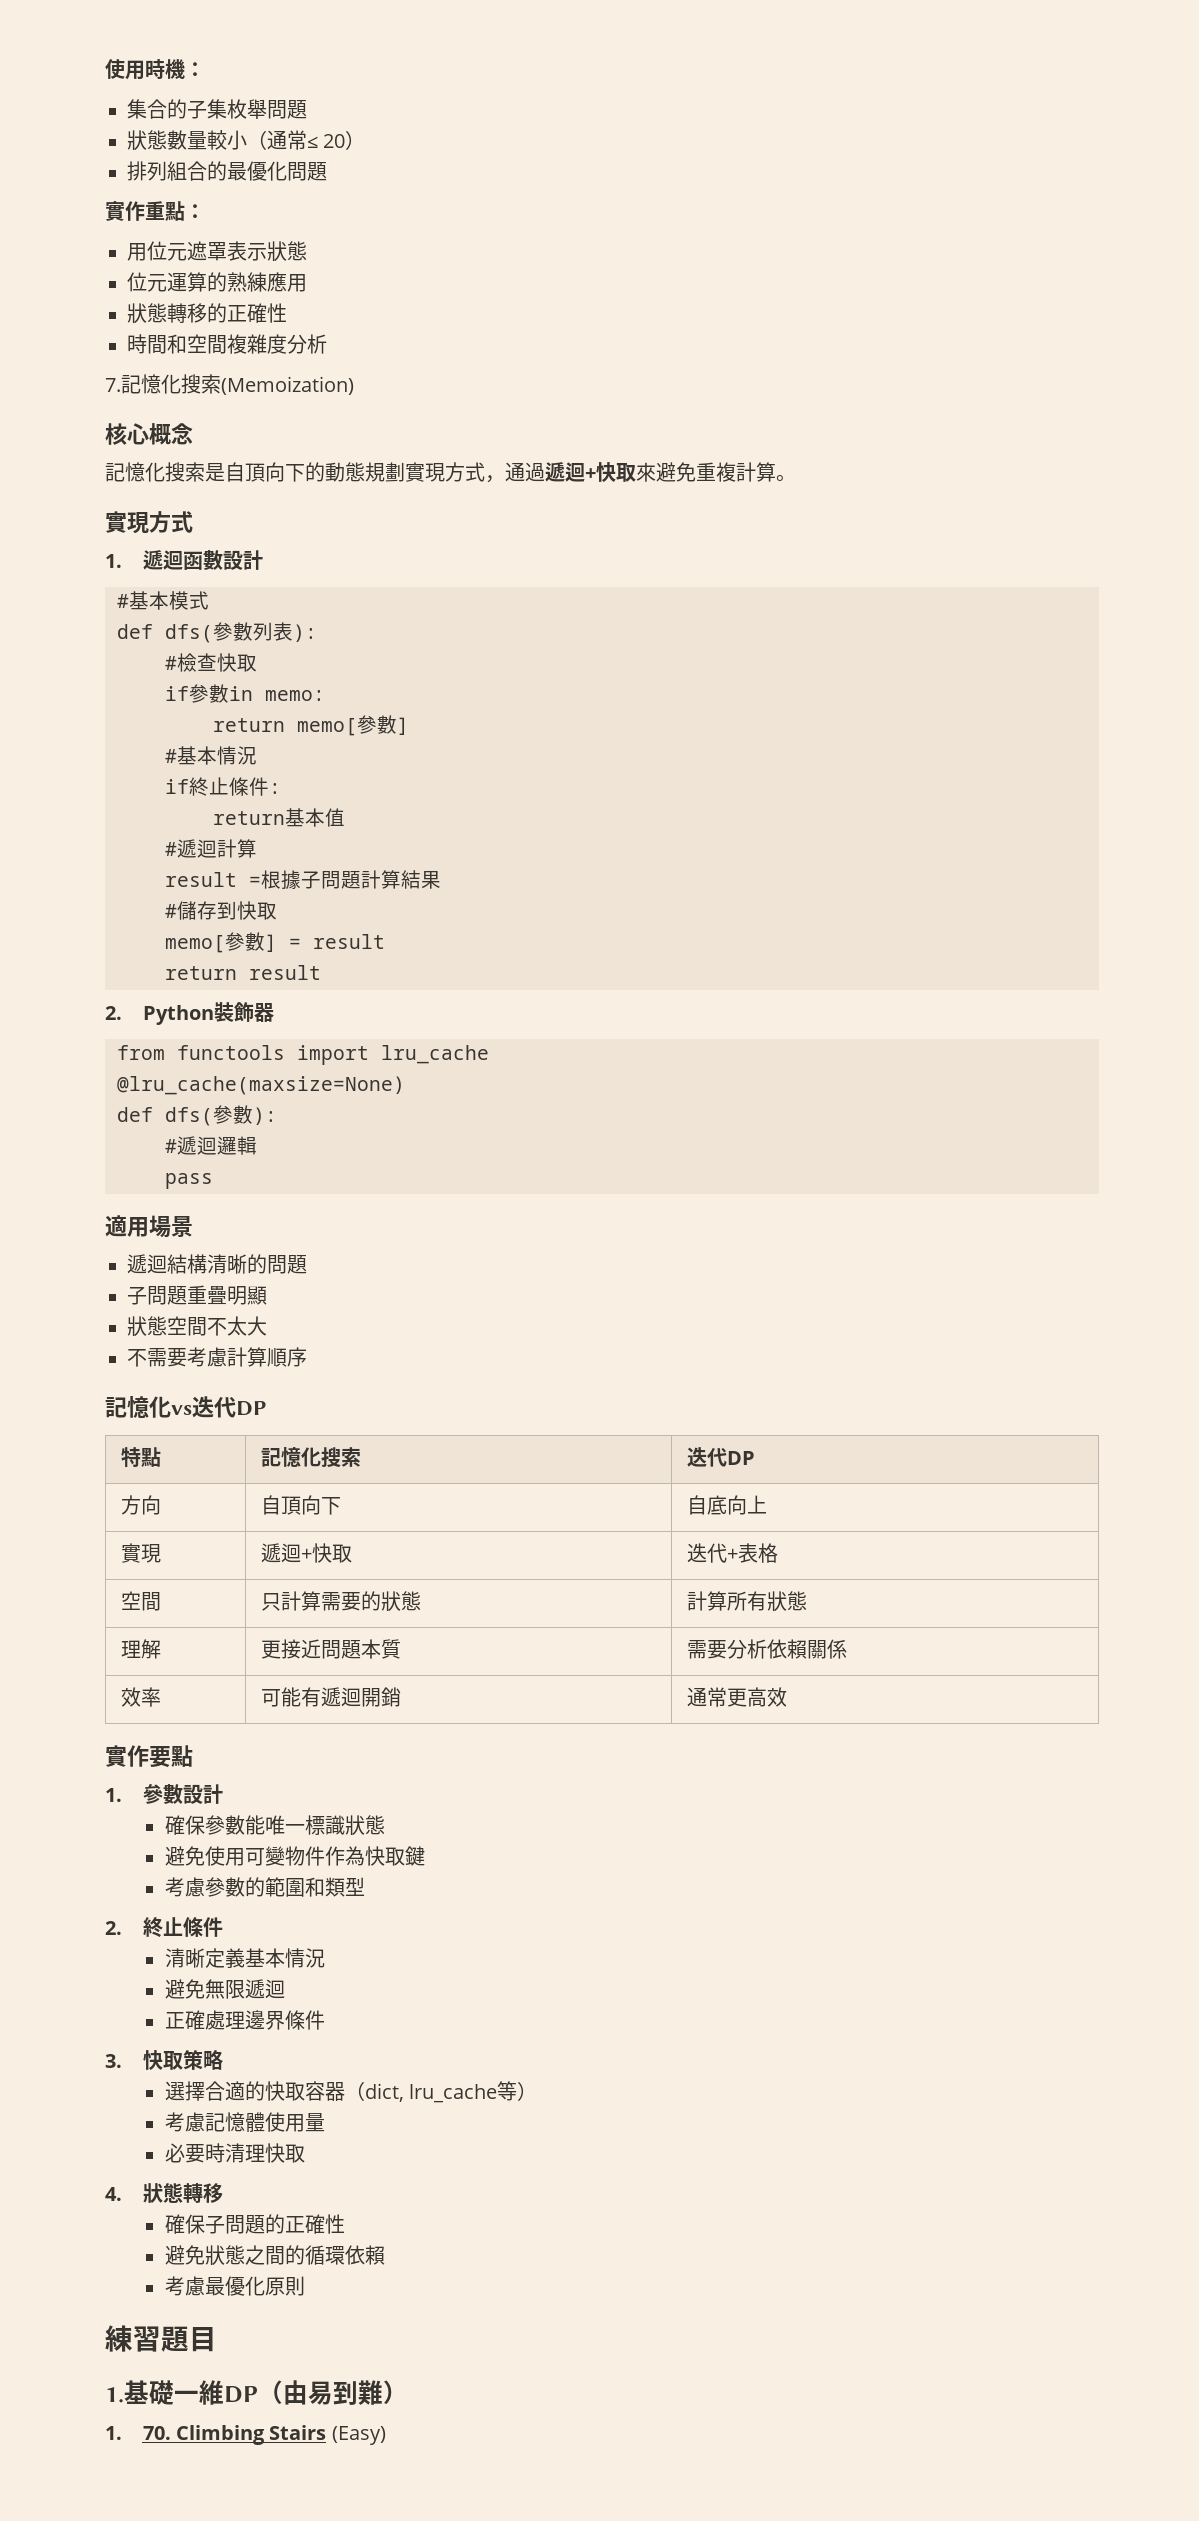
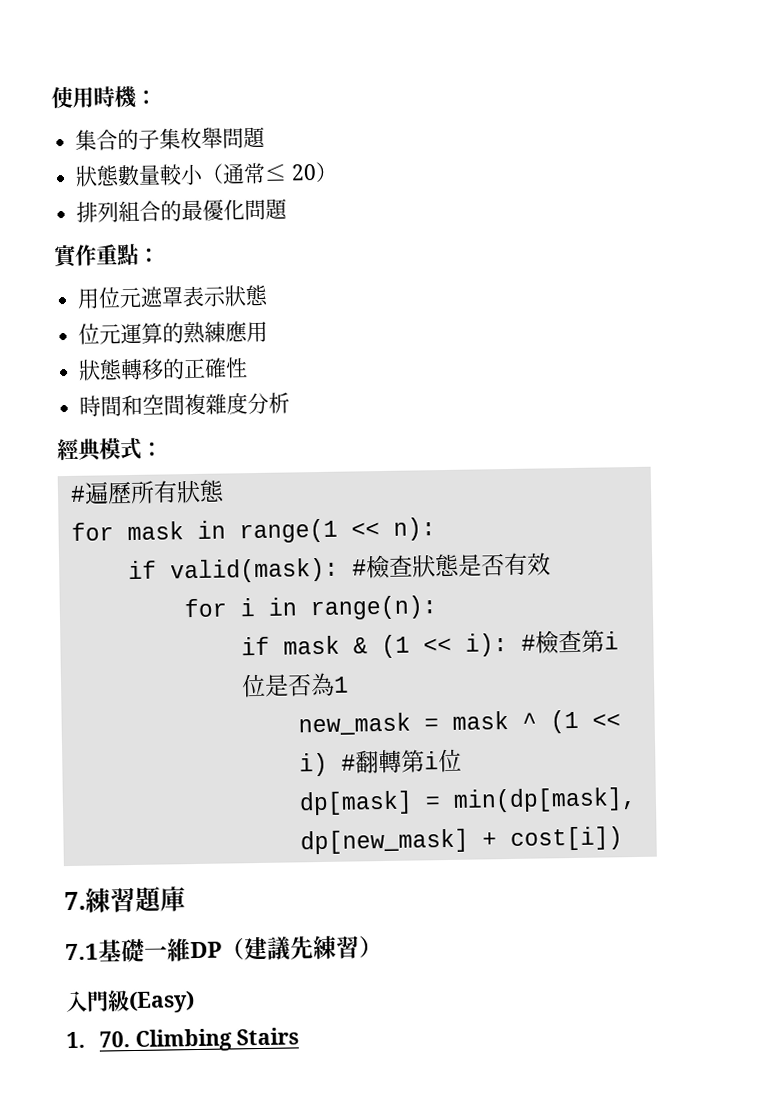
- 7.記憶化搜索(Memoization)
- 核心概念
- 記憶化搜索是自頂向下的動態規劃實現方式，通過遞迴+快取來避免重複計算。
- 實現方式
- 1.遞迴函數設計
- #基本模式
- def dfs(參數列表):
- #檢查快取
- if參數in memo:
- return memo[參數]
- #基本情況
- if終止條件:
- return基本值
- #遞迴計算
- result =根據子問題計算結果
- #儲存到快取
- memo[參數] = result
- return result
- 2. Python裝飾器
- from functools import lru_cache
- @lru_cache(maxsize=None)
- def dfs(參數):
- #遞迴邏輯
- pass
- 適用場景
- 遞迴結構清晰的問題
- 子問題重疊明顯
- 狀態空間不太大
- 不需要考慮計算順序
- 記憶化vs迭代DP
- 特點 | 記憶化搜索 | 迭代DP
- 方向 | 自頂向下 | 自底向上
- 實現 | 遞迴+快取 | 迭代+表格
- 空間 | 只計算需要的狀態 | 計算所有狀態
- 理解 | 更接近問題本質 | 需要分析依賴關係
- 效率 | 可能有遞迴開銷 | 通常更高效
- 實作要點
- 1.參數設計
- 確保參數能唯一標識狀態
- 避免使用可變物件作為快取鍵
- 考慮參數的範圍和類型
- 2.終止條件
- 清晰定義基本情況
- 避免無限遞迴
- 正確處理邊界條件
- 3.快取策略
- 選擇合適的快取容器（dict, lru_cache等）
- 考慮記憶體使用量
- 必要時清理快取
- 4.狀態轉移
- 確保子問題的正確性
- 避免狀態之間的循環依賴
- 考慮最優化原則
- 練習題目
- 1.基礎一維DP（由易到難）
+ 經典模式：
+ #遍歷所有狀態
+ for mask in range(1 << n):
+ if valid(mask): #檢查狀態是否有效
+ for i in range(n):
+ if mask & (1 << i): #檢查第i位是否為1
+ new_mask = mask ^ (1 << i) #翻轉第i位
+ dp[mask] = min(dp[mask], dp[new_mask] + cost[i])
+ 7.練習題庫
+ 7.1基礎一維DP（建議先練習）
+ 入門級(Easy)
- 1. 70. Climbing Stairs (Easy)
+ 1. 70. Climbing Stairs

